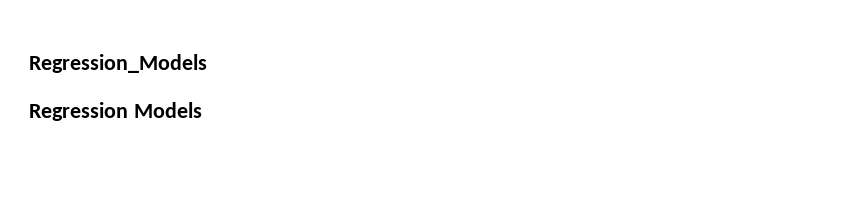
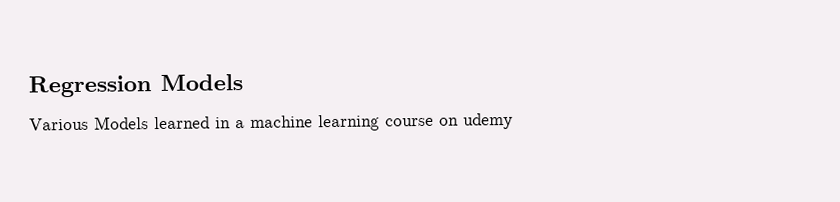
- Regression_Models
+ Various Models learned in a machine learning course on udemy

